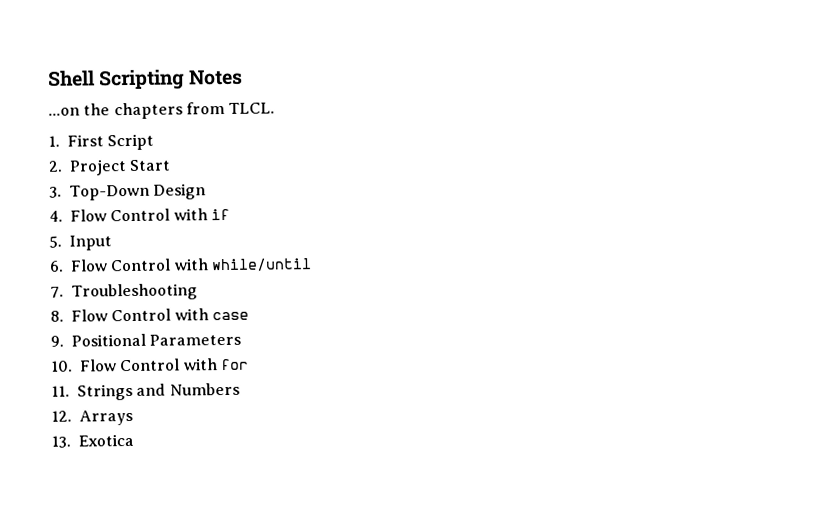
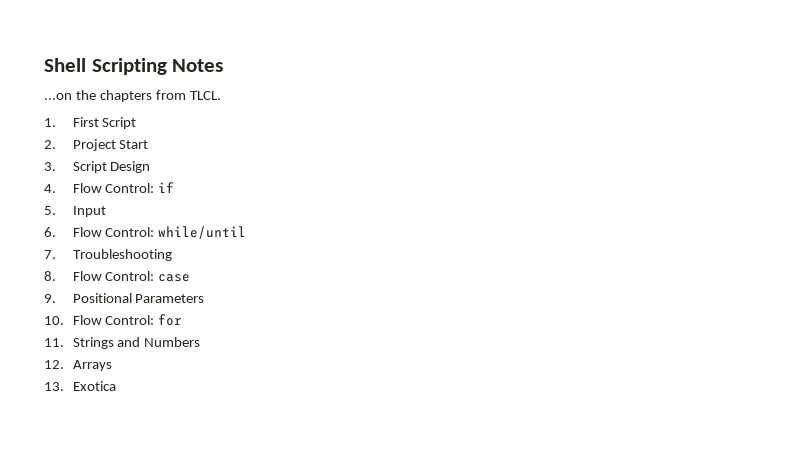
- 3. Top-Down Design
+ 3. Script Design
- 4. Flow Control with if
+ 4. Flow Control: if
- 6. Flow Control with while/until
+ 6. Flow Control: while/until
- 8. Flow Control with case
+ 8. Flow Control: case
- 10. Flow Control with for
+ 10. Flow Control: for

